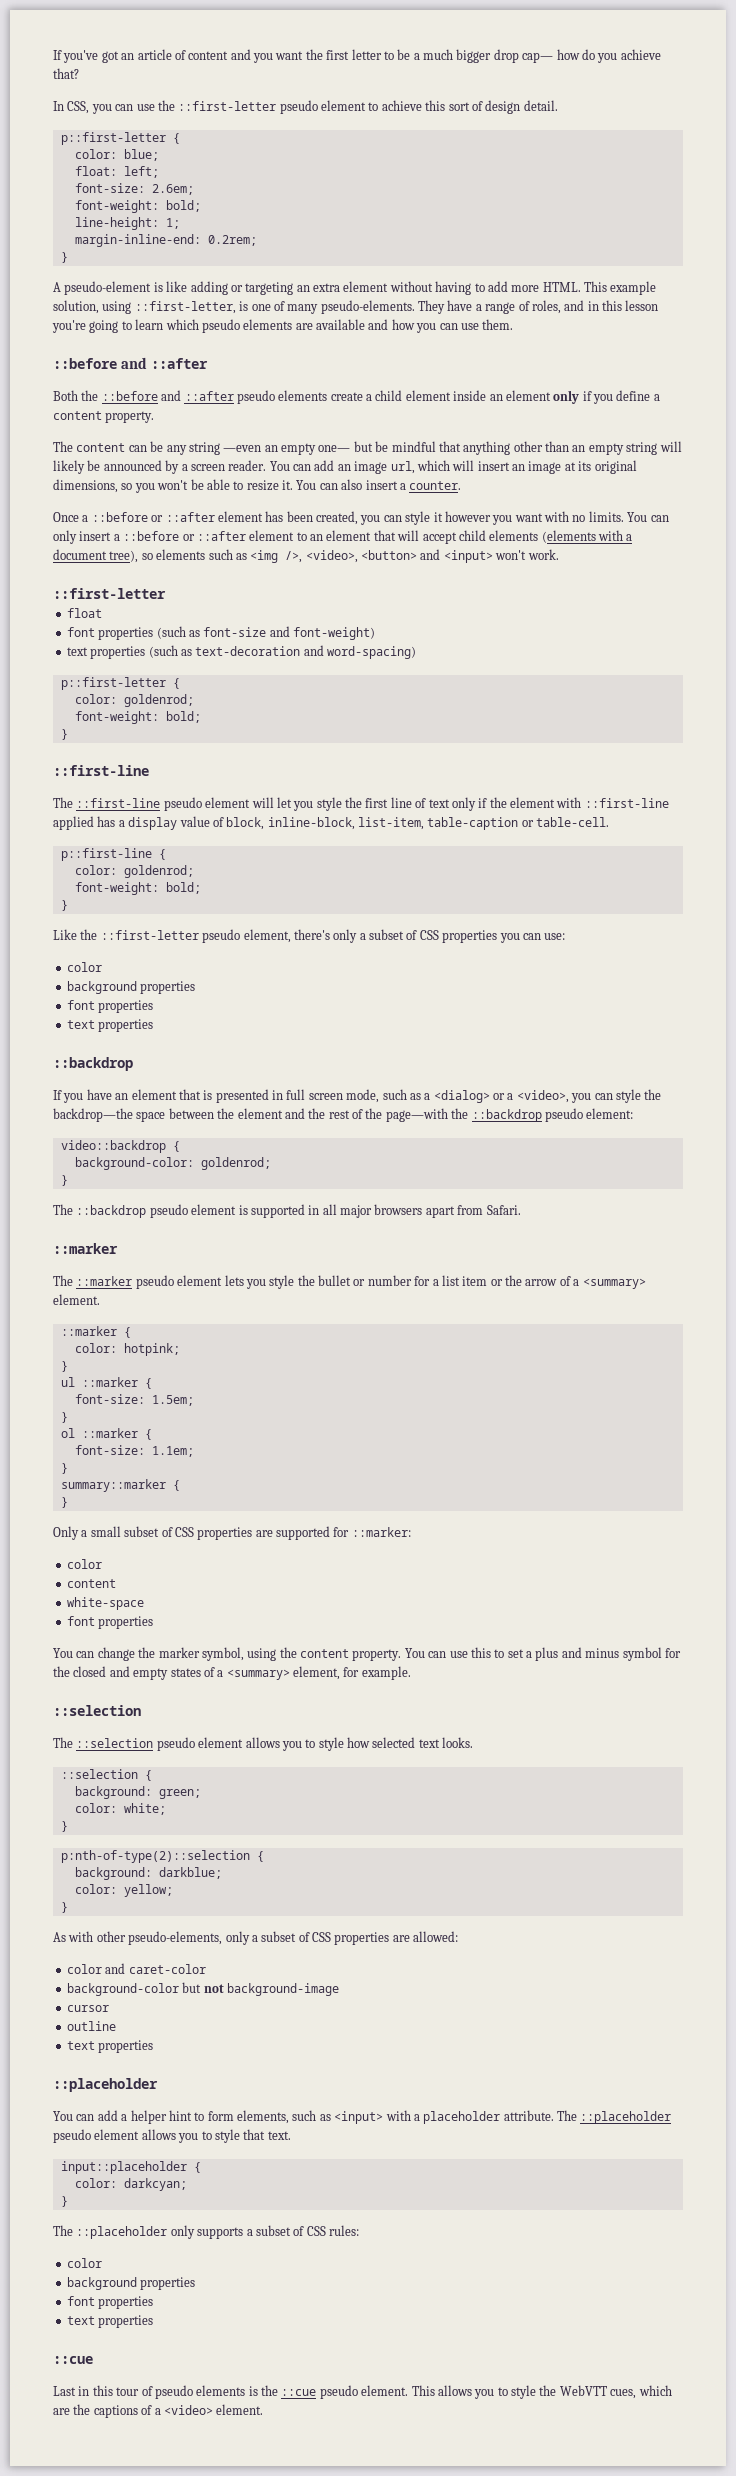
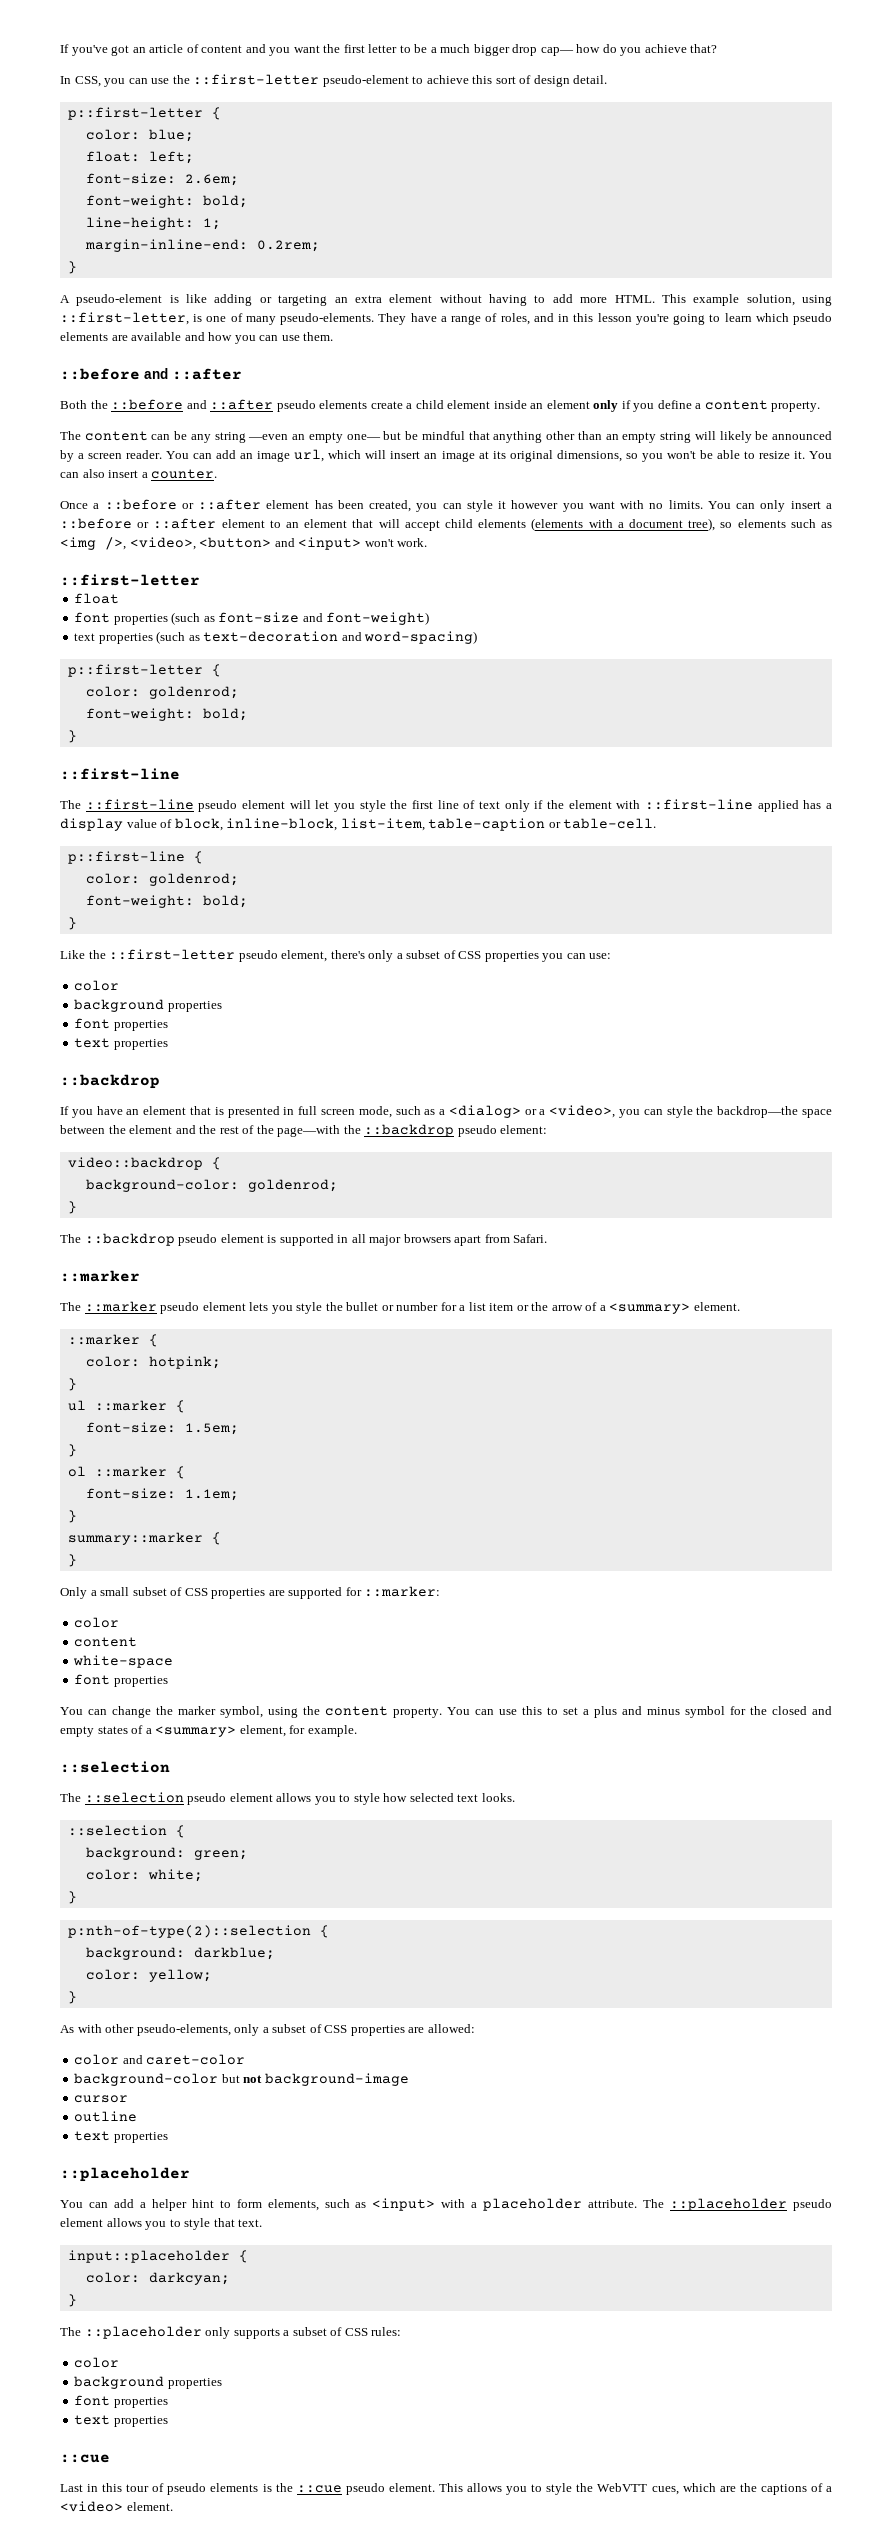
- In CSS, you can use the ::first-letter pseudo element to achieve this sort of design detail.
+ In CSS, you can use the ::first-letter pseudo-element to achieve this sort of design detail.

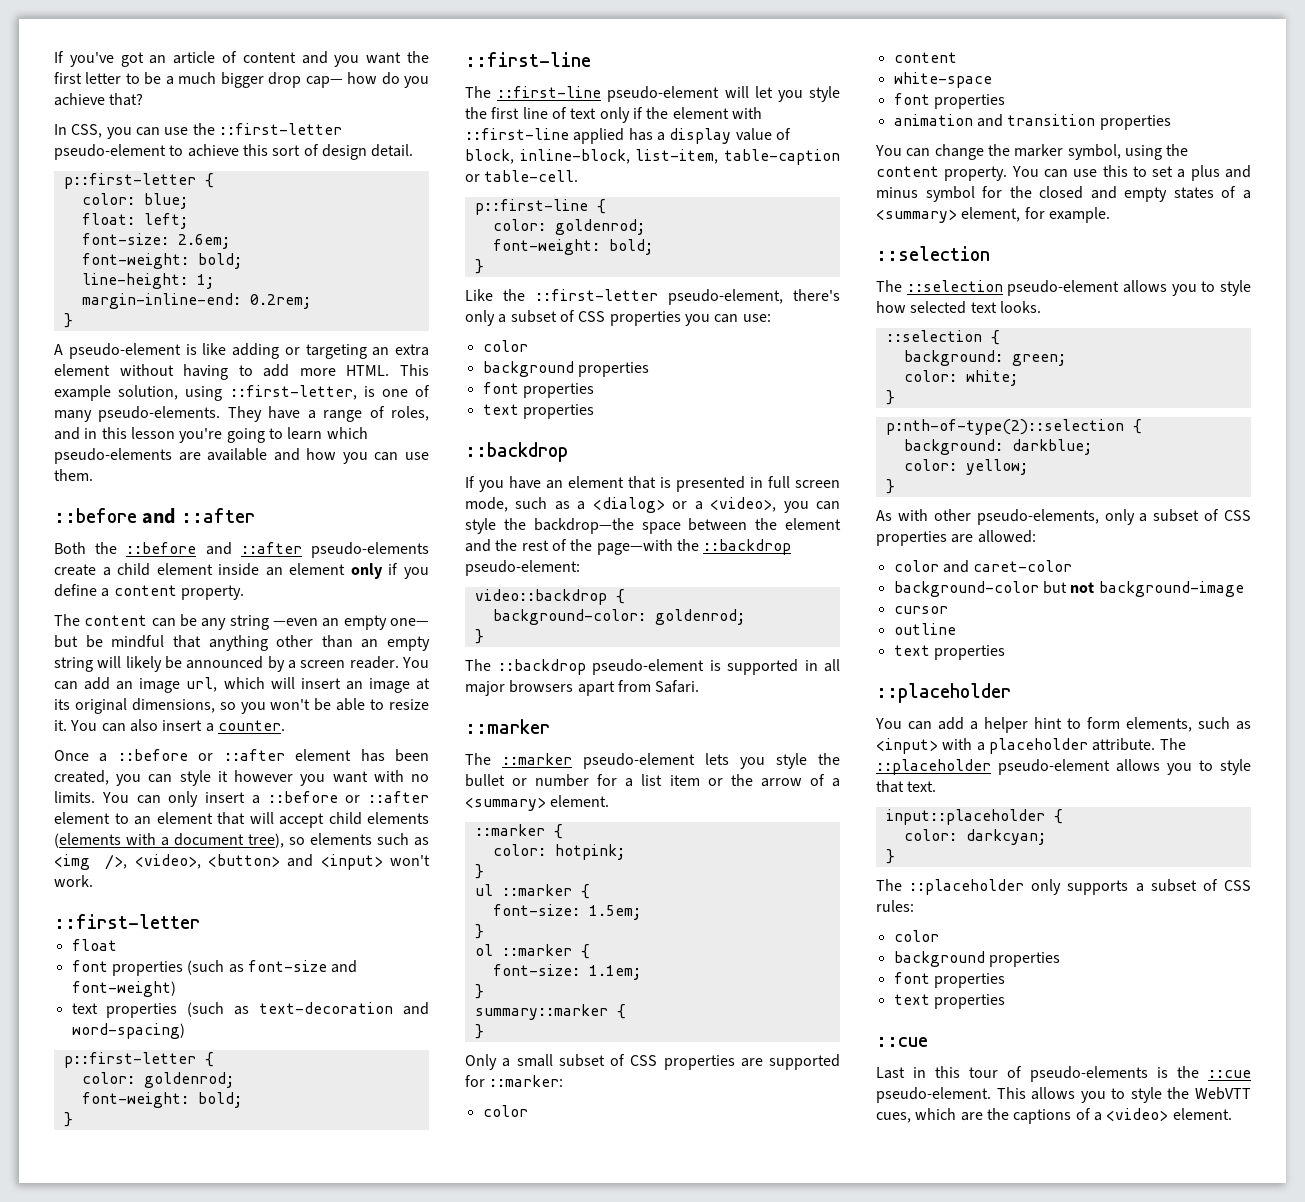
- They have a range of roles, and in this lesson you're going to learn which pseudo elements are available and how you can use them.
+ They have a range of roles, and in this lesson you're going to learn which pseudo-elements are available and how you can use them.
- Both the ::before and ::after pseudo elements create a child element inside an element only if you define a content property.
+ Both the ::before and ::after pseudo-elements create a child element inside an element only if you define a content property.
- The ::first-line pseudo element will let you style the first line of text only if the element with ::first-line applied has a display value of block, inline-block, list-item, table-caption or table-cell.
+ The ::first-line pseudo-element will let you style the first line of text only if the element with ::first-line applied has a display value of block, inline-block, list-item, table-caption or table-cell.
- Like the ::first-letter pseudo element, there's only a subset of CSS properties you can use:
+ Like the ::first-letter pseudo-element, there's only a subset of CSS properties you can use:
- If you have an element that is presented in full screen mode, such as a <dialog> or a <video>, you can style the backdrop—the space between the element and the rest of the page—with the ::backdrop pseudo element:
+ If you have an element that is presented in full screen mode, such as a <dialog> or a <video>, you can style the backdrop—the space between the element and the rest of the page—with the ::backdrop pseudo-element:
- The ::backdrop pseudo element is supported in all major browsers apart from Safari.
+ The ::backdrop pseudo-element is supported in all major browsers apart from Safari.
- The ::marker pseudo element lets you style the bullet or number for a list item or the arrow of a <summary> element.
+ The ::marker pseudo-element lets you style the bullet or number for a list item or the arrow of a <summary> element.
+ animation and transition properties
- The ::selection pseudo element allows you to style how selected text looks.
+ The ::selection pseudo-element allows you to style how selected text looks.
- The ::placeholder pseudo element allows you to style that text.
+ The ::placeholder pseudo-element allows you to style that text.
- Last in this tour of pseudo elements is the ::cue pseudo element.
+ Last in this tour of pseudo-elements is the ::cue pseudo-element.

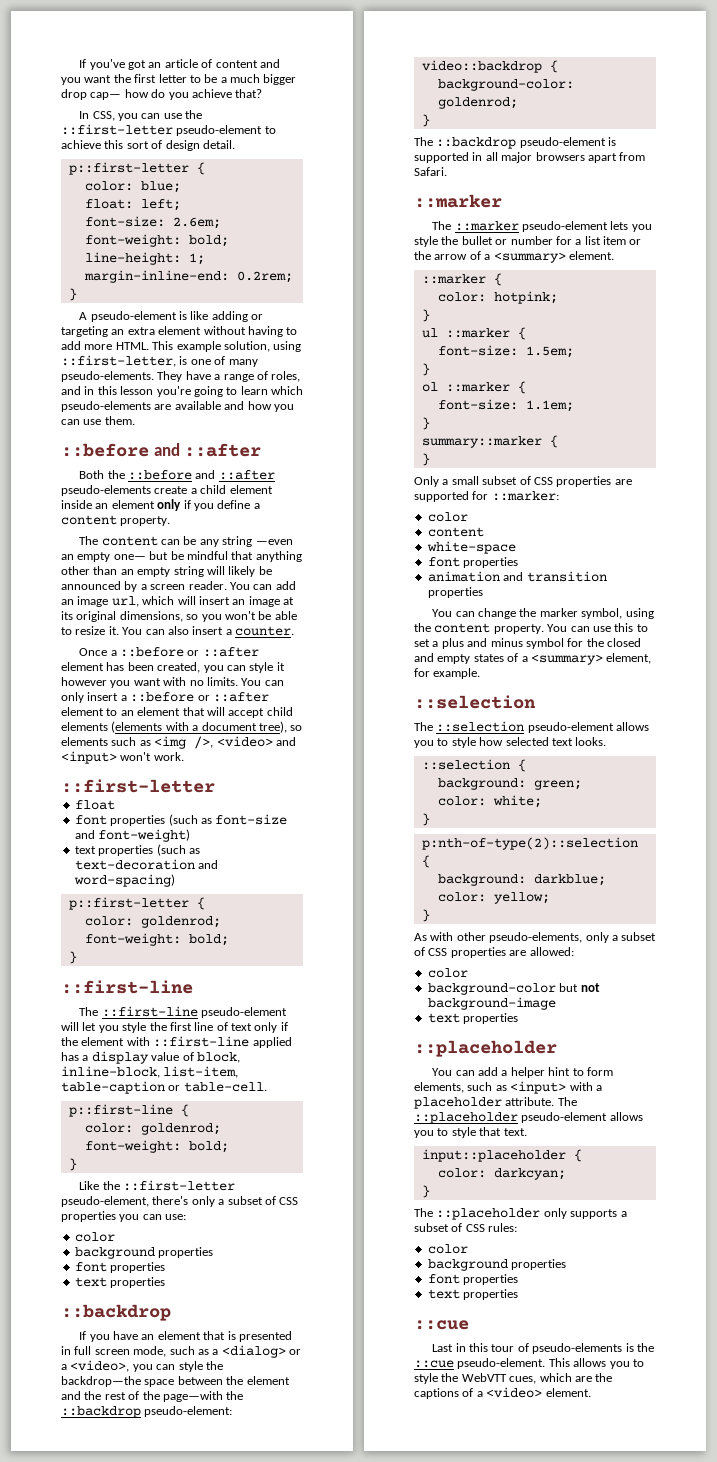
- You can only insert a ::before or ::after element to an element that will accept child elements (elements with a document tree), so elements such as <img />, <video>, <button> and <input> won't work.
+ You can only insert a ::before or ::after element to an element that will accept child elements (elements with a document tree), so elements such as <img />, <video> and <input> won't work.
  As with other pseudo-elements, only a subset of CSS properties are allowed:
- color and caret-color
+ color
- cursor
- outline

